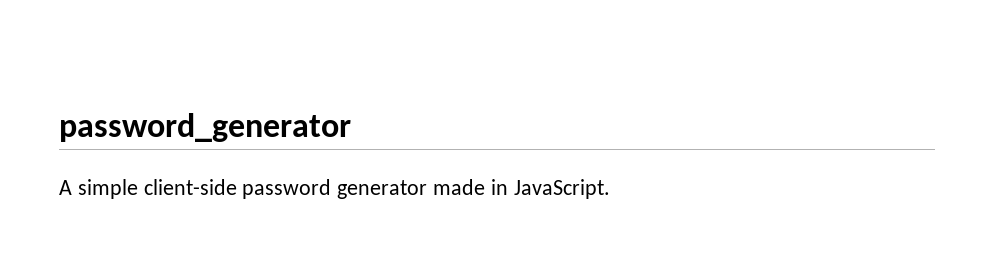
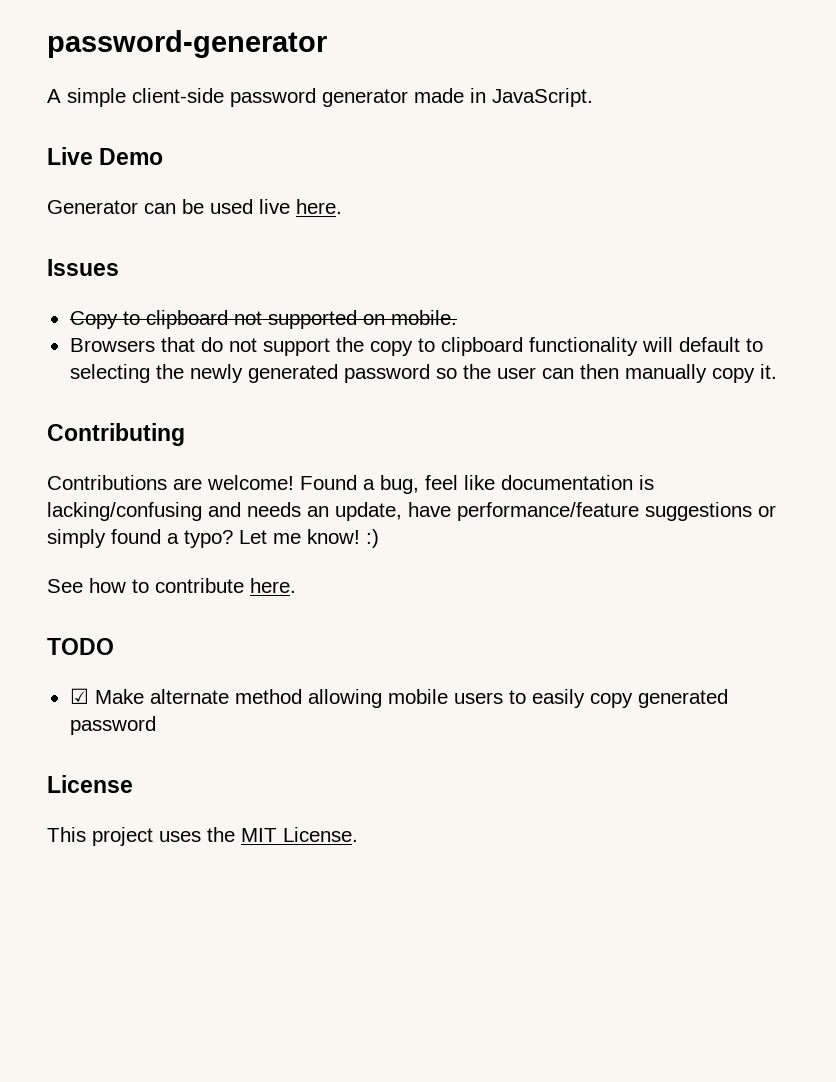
- password_generator
+ password-generator
+ Live Demo
+ Generator can be used live here.
+ Issues
+ Copy to clipboard not supported on mobile.
+ Browsers that do not support the copy to clipboard functionality will default to selecting the newly generated password so the user can then manually copy it.
+ Contributing
+ Contributions are welcome! Found a bug, feel like documentation is lacking/confusing and needs an update, have performance/feature suggestions or simply found a typo? Let me know! :)
+ See how to contribute here.
+ TODO
+ ☑ Make alternate method allowing mobile users to easily copy generated password
+ License
+ This project uses the MIT License.

